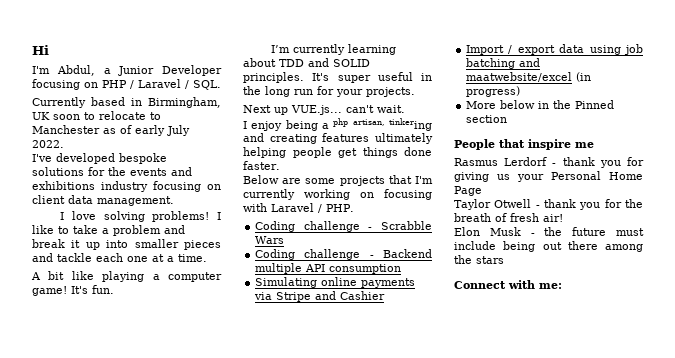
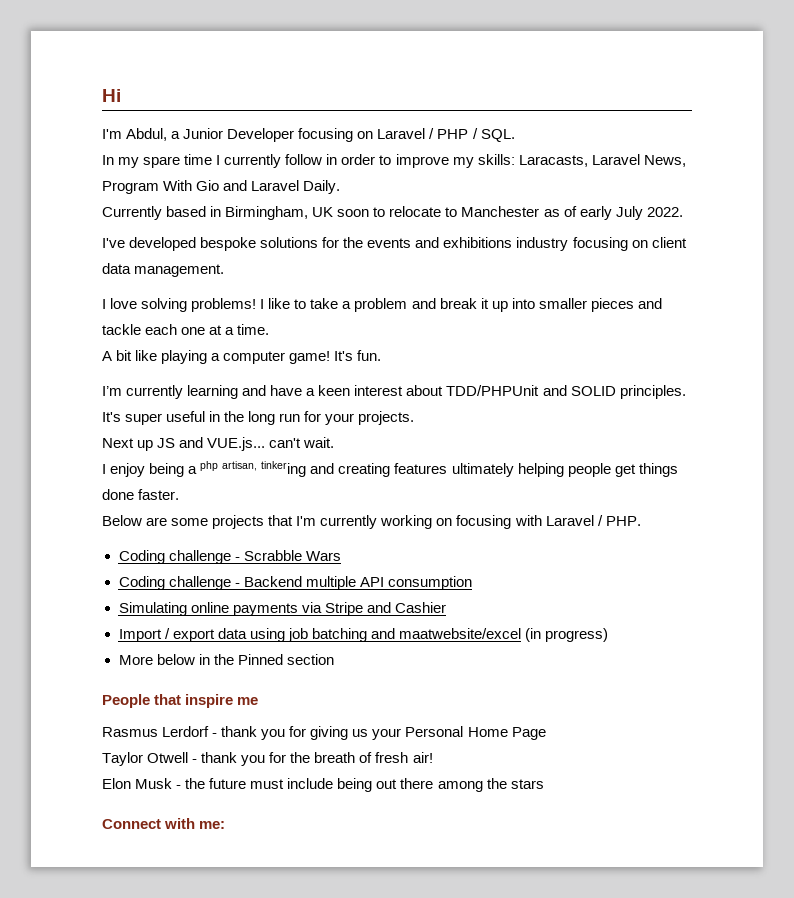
- I'm Abdul, a Junior Developer focusing on PHP / Laravel / SQL.
+ I'm Abdul, a Junior Developer focusing on Laravel / PHP / SQL.
+ In my spare time I currently follow in order to improve my skills: Laracasts, Laravel News, Program With Gio and Laravel Daily.
- I’m currently learning about TDD and SOLID principles.
+ I’m currently learning and have a keen interest about TDD/PHPUnit and SOLID principles.
- Next up VUE.js... can't wait.
+ Next up JS and VUE.js... can't wait.

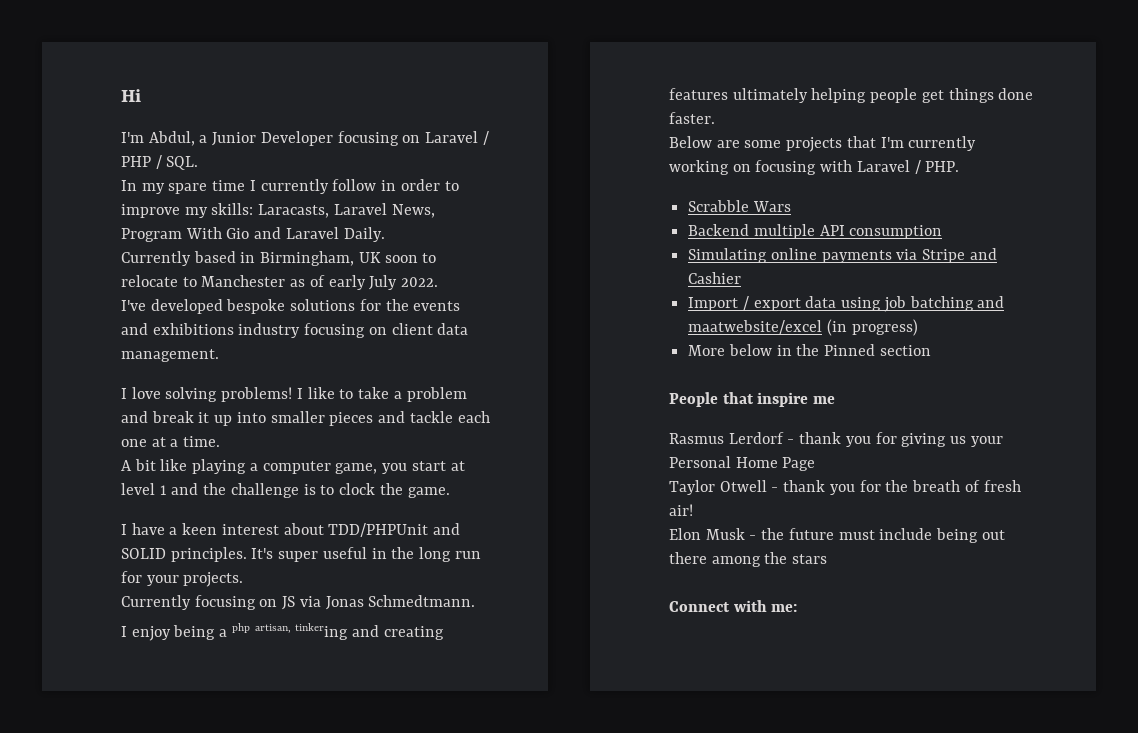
- A bit like playing a computer game! It's fun.
- I’m currently learning and have a keen interest about TDD/PHPUnit and SOLID principles.
+ A bit like playing a computer game, you start at level 1 and the challenge is to clock the game.
+ I have a keen interest about TDD/PHPUnit and SOLID principles.
- Next up JS and VUE.js... can't wait.
+ Currently focusing on JS via Jonas Schmedtmann.
- Coding challenge - Scrabble Wars
+ Scrabble Wars
- Coding challenge - Backend multiple API consumption
+ Backend multiple API consumption

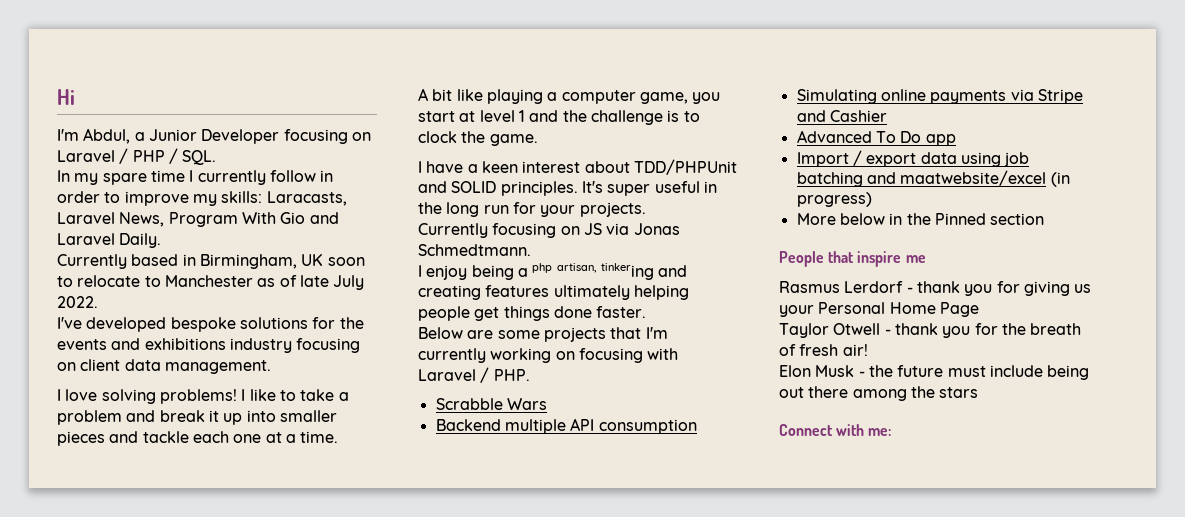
- Currently based in Birmingham, UK soon to relocate to Manchester as of early July 2022.
+ Currently based in Birmingham, UK soon to relocate to Manchester as of late July 2022.
+ Advanced To Do app

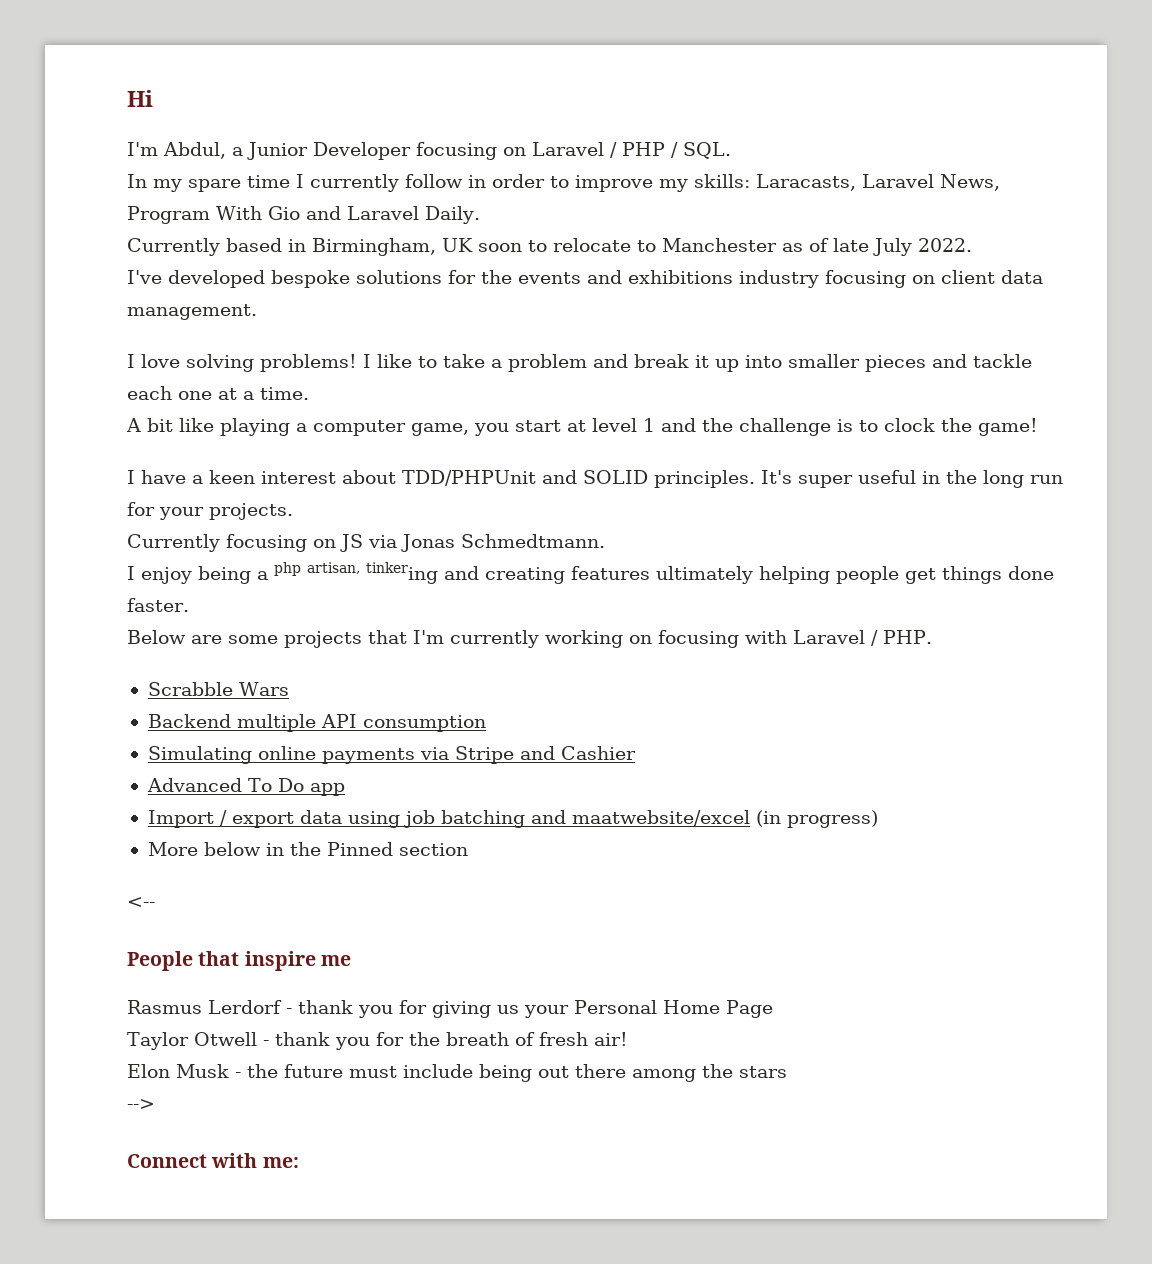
- A bit like playing a computer game, you start at level 1 and the challenge is to clock the game.
+ A bit like playing a computer game, you start at level 1 and the challenge is to clock the game!
+ <--
+ -->

